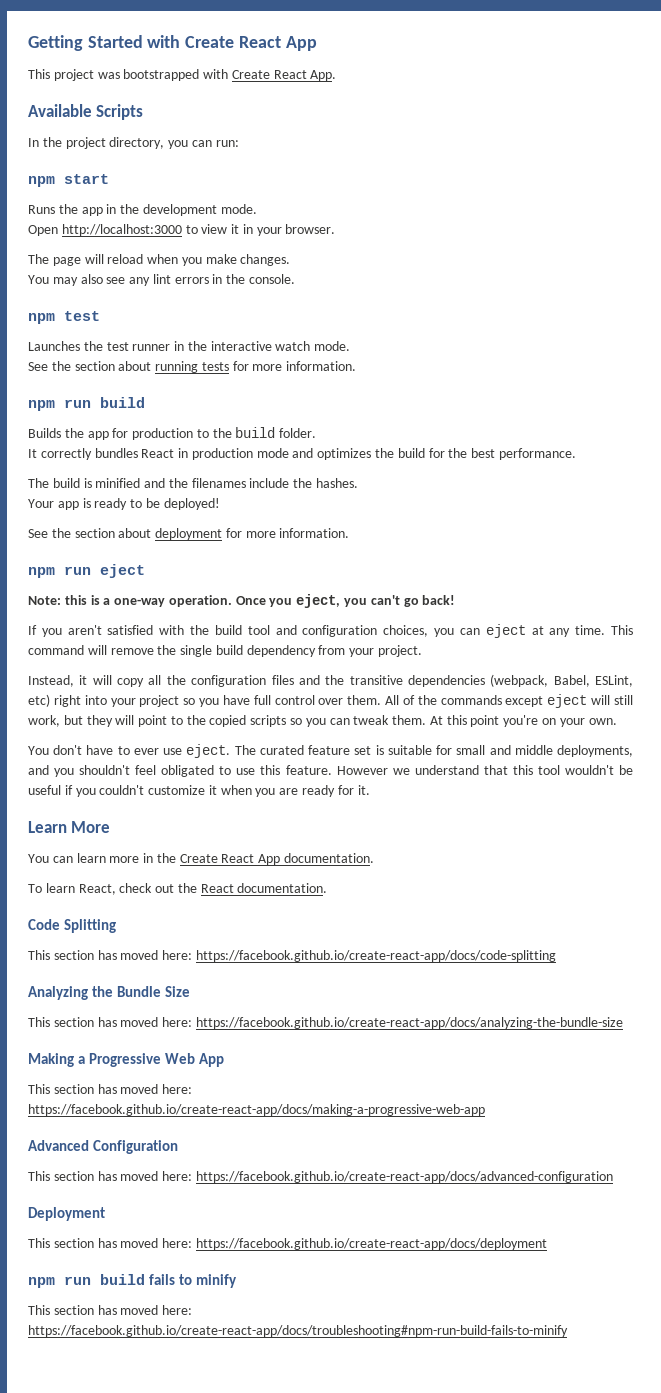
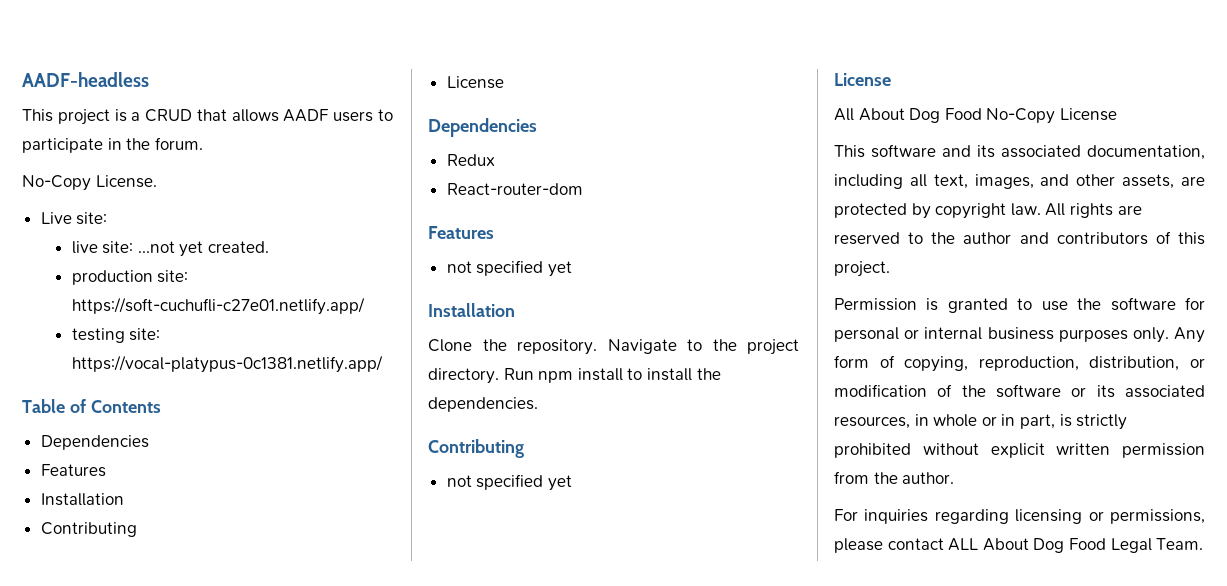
- Getting Started with Create React App
- This project was bootstrapped with Create React App.
- Available Scripts
- In the project directory, you can run:
- npm start
- Runs the app in the development mode.
- Open http://localhost:3000 to view it in your browser.
- The page will reload when you make changes.
- You may also see any lint errors in the console.
- npm test
- Launches the test runner in the interactive watch mode.
- See the section about running tests for more information.
- npm run build
- Builds the app for production to the build folder.
- It correctly bundles React in production mode and optimizes the build for the best performance.
- The build is minified and the filenames include the hashes.
- Your app is ready to be deployed!
- See the section about deployment for more information.
- npm run eject
- Note: this is a one-way operation. Once you eject, you can't go back!
- If you aren't satisfied with the build tool and configuration choices, you can eject at any time. This command will remove the single build dependency from your project.
- Instead, it will copy all the configuration files and the transitive dependencies (webpack, Babel, ESLint, etc) right into your project so you have full control over them. All of the commands except eject will still work, but they will point to the copied scripts so you can tweak them. At this point you're on your own.
- You don't have to ever use eject. The curated feature set is suitable for small and middle deployments, and you shouldn't feel obligated to use this feature. However we understand that this tool wouldn't be useful if you couldn't customize it when you are ready for it.
- Learn More
- You can learn more in the Create React App documentation.
- To learn React, check out the React documentation.
- Code Splitting
- This section has moved here: https://facebook.github.io/create-react-app/docs/code-splitting
- Analyzing the Bundle Size
- This section has moved here: https://facebook.github.io/create-react-app/docs/analyzing-the-bundle-size
- Making a Progressive Web App
- This section has moved here: https://facebook.github.io/create-react-app/docs/making-a-progressive-web-app
- Advanced Configuration
- This section has moved here: https://facebook.github.io/create-react-app/docs/advanced-configuration
- Deployment
- This section has moved here: https://facebook.github.io/create-react-app/docs/deployment
- npm run build fails to minify
- This section has moved here: https://facebook.github.io/create-react-app/docs/troubleshooting#npm-run-build-fails-to-minify
+ AADF-headless
+ This project is a CRUD that allows AADF users to participate in the forum.
+ No-Copy License.
+ Live site:
+ live site: ...not yet created.
+ production site: https://soft-cuchufli-c27e01.netlify.app/
+ testing site: https://vocal-platypus-0c1381.netlify.app/
+ Table of Contents
+ Dependencies
+ Features
+ Installation
+ Contributing
+ License
+ Dependencies
+ Redux
+ React-router-dom
+ Features
+ not specified yet
+ Installation
+ Clone the repository. Navigate to the project directory. Run npm install to install the dependencies.
+ Contributing
+ not specified yet
+ License
+ All About Dog Food No-Copy License
+ This software and its associated documentation, including all text, images, and other assets, are protected by copyright law. All rights are reserved to the author and contributors of this project.
+ Permission is granted to use the software for personal or internal business purposes only. Any form of copying, reproduction, distribution, or modification of the software or its associated resources, in whole or in part, is strictly prohibited without explicit written permission from the author.
+ For inquiries regarding licensing or permissions, please contact ALL About Dog Food Legal Team.

